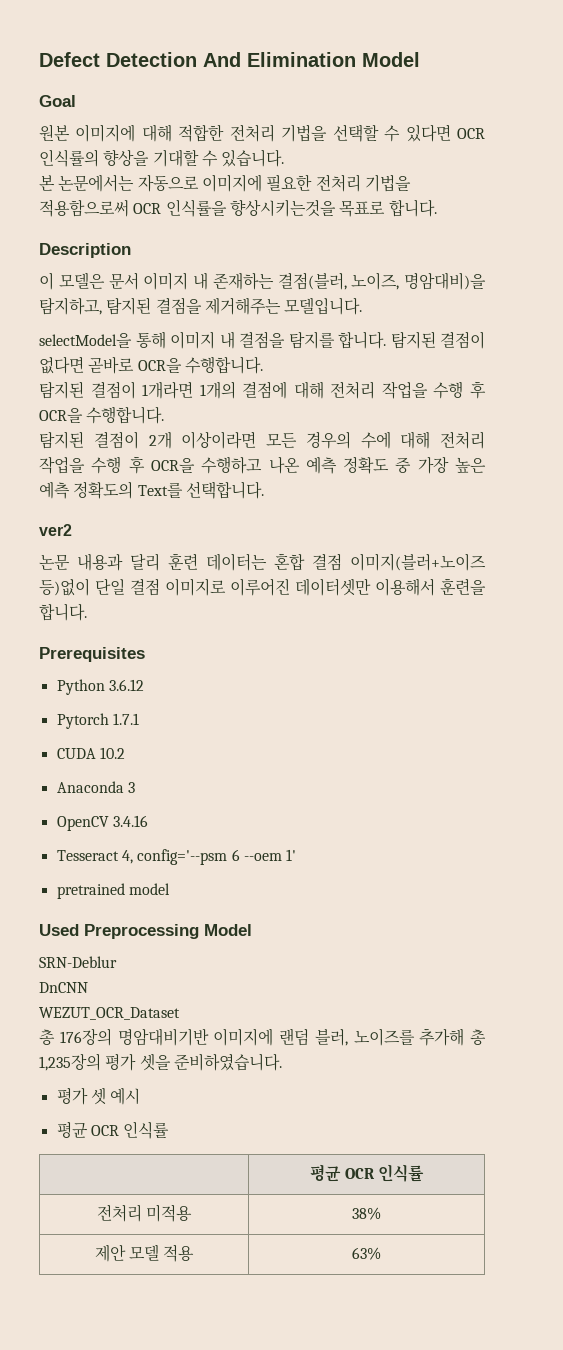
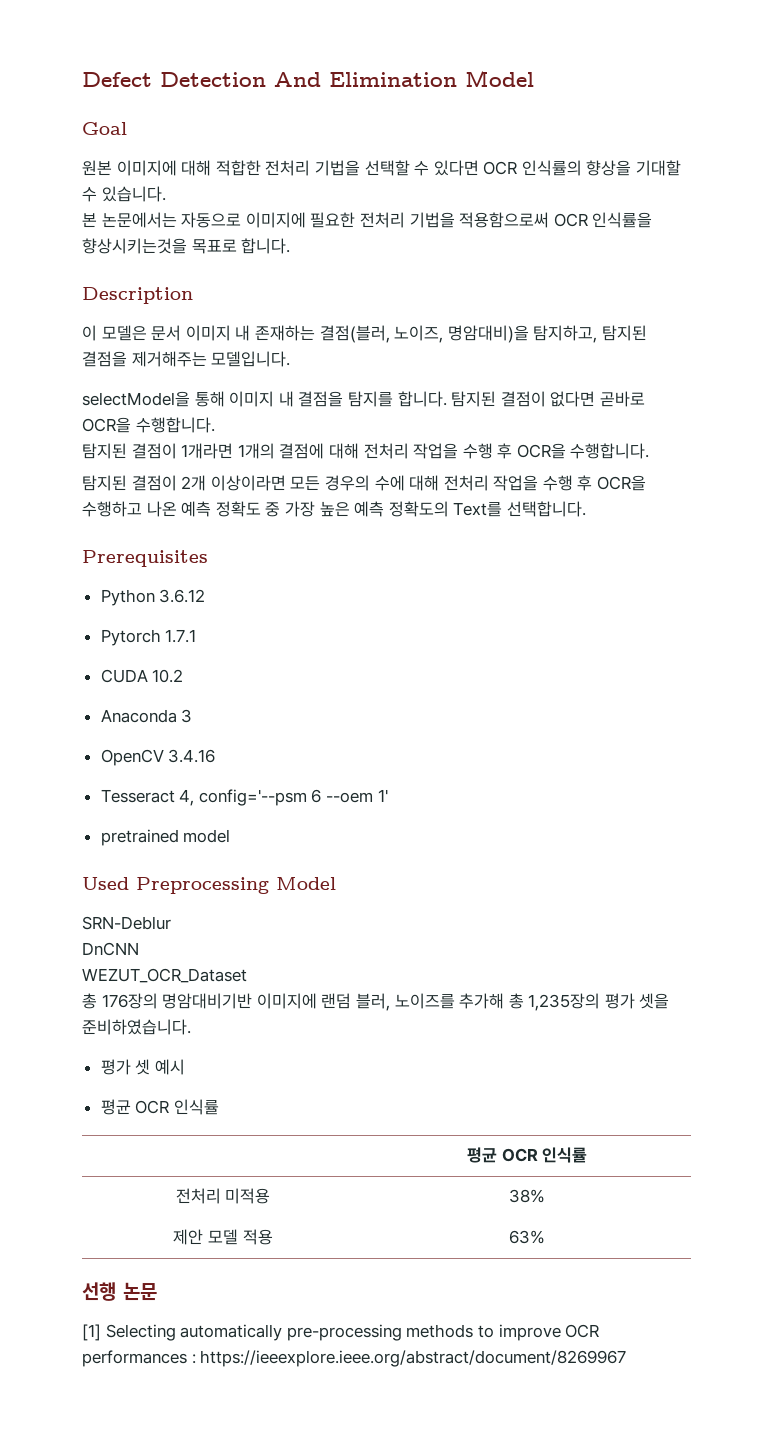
- ver2
- 논문 내용과 달리 훈련 데이터는 혼합 결점 이미지(블러+노이즈 등)없이 단일 결점 이미지로 이루어진 데이터셋만 이용해서 훈련을 합니다.
+ 선행 논문
+ [1] Selecting automatically pre-processing methods to improve OCR performances : https://ieeexplore.ieee.org/abstract/document/8269967

